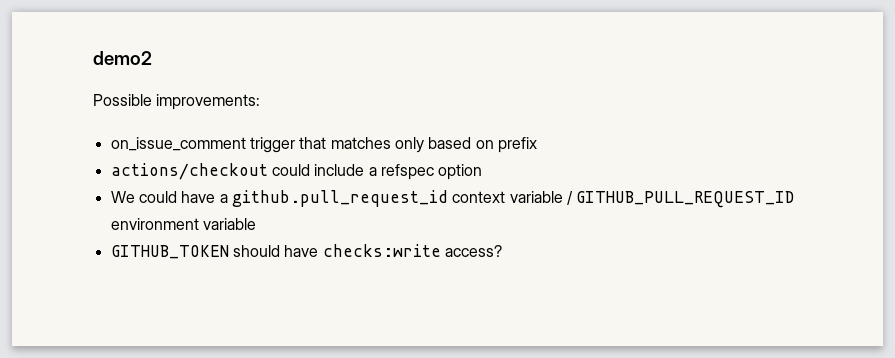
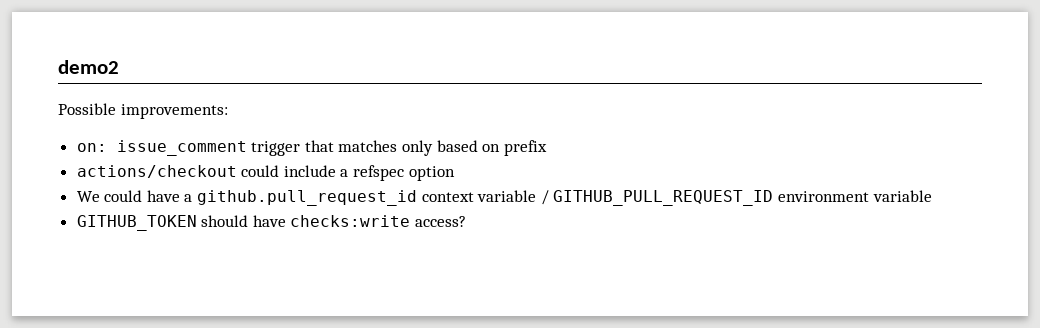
- on_issue_comment trigger that matches only based on prefix
+ on: issue_comment trigger that matches only based on prefix

